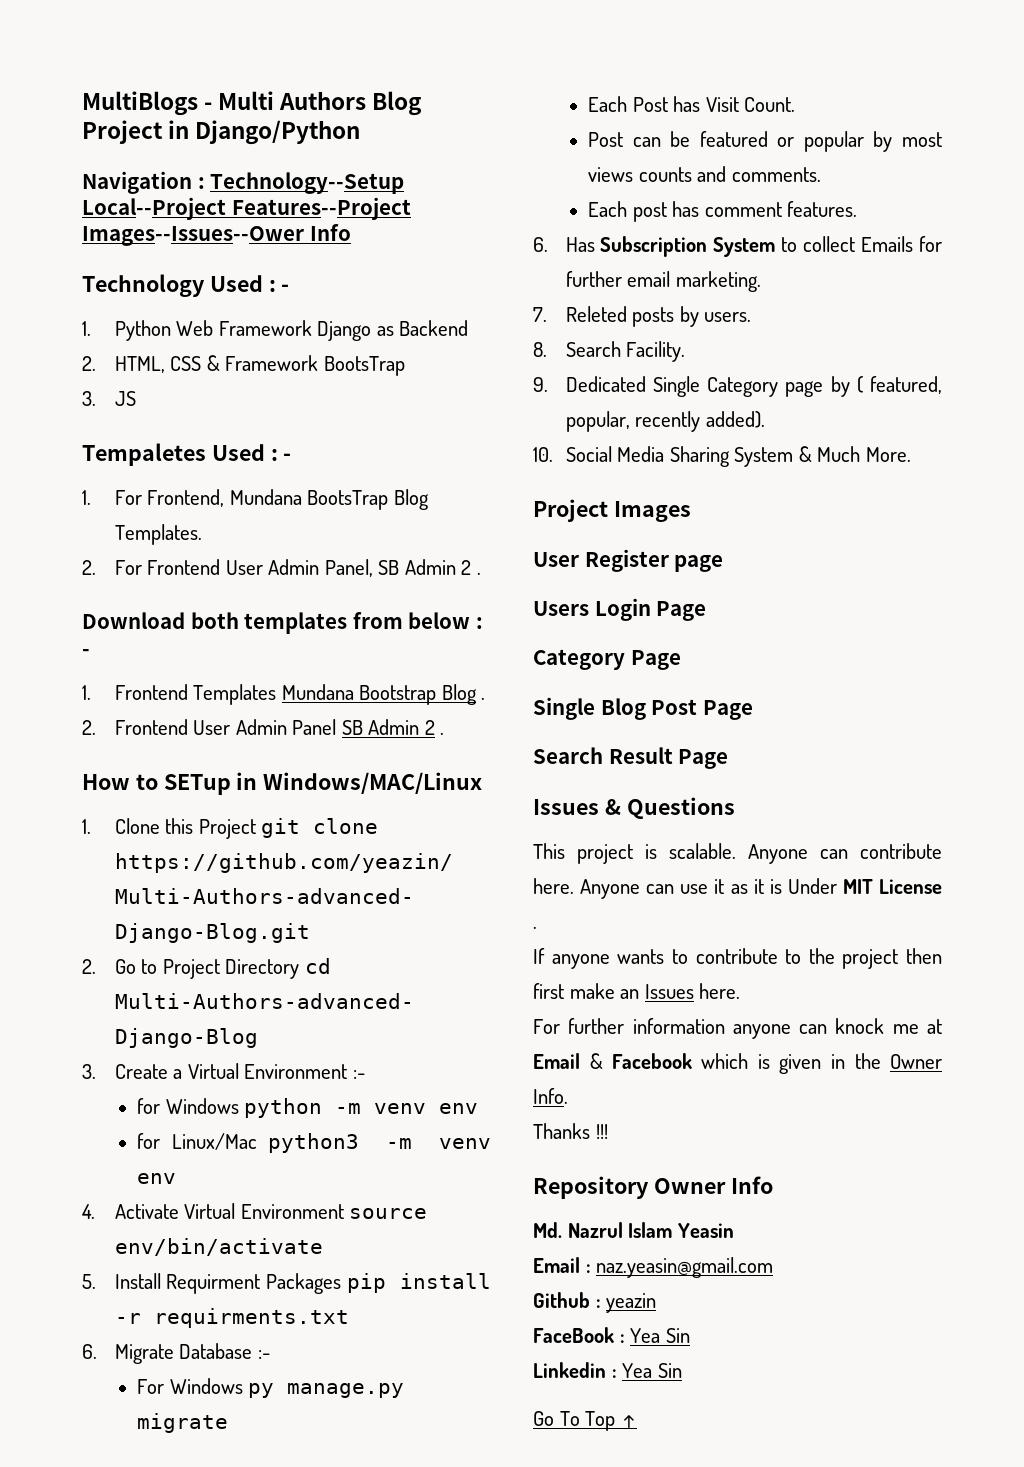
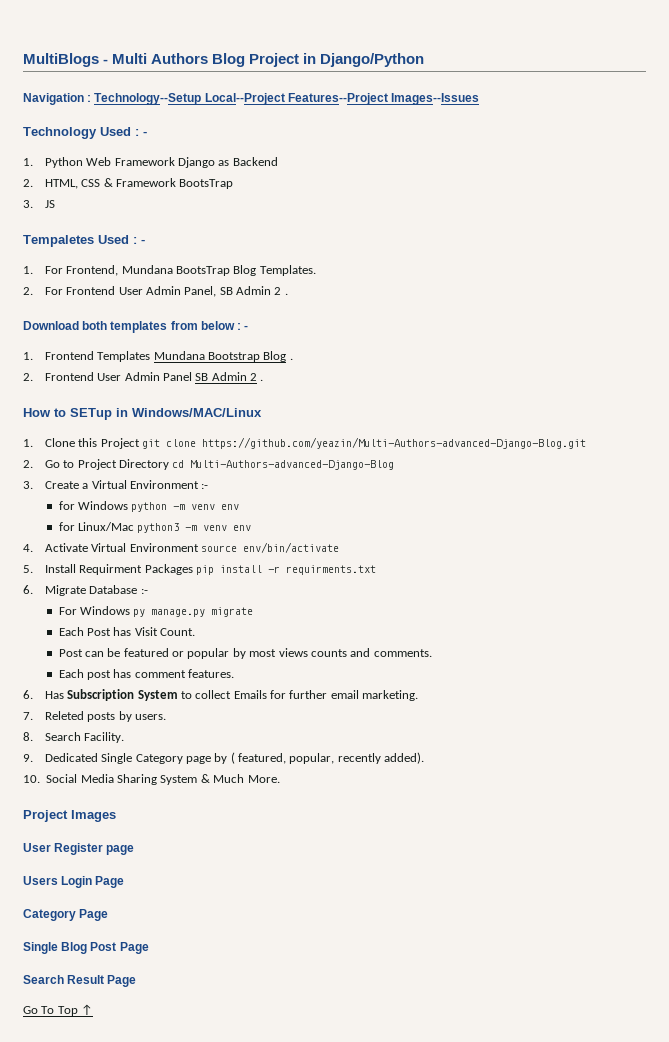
- Navigation : Technology--Setup Local--Project Features--Project Images--Issues--Ower Info
+ Navigation : Technology--Setup Local--Project Features--Project Images--Issues
- Issues & Questions
- This project is scalable. Anyone can contribute here. Anyone can use it as it is Under MIT License .
- If anyone wants to contribute to the project then first make an Issues here.
- For further information anyone can knock me at Email & Facebook which is given in the Owner Info.
- Thanks !!!
- Repository Owner Info
- Md. Nazrul Islam Yeasin
- Email : naz.yeasin@gmail.com
- Github : yeazin
- FaceBook : Yea Sin
- Linkedin : Yea Sin

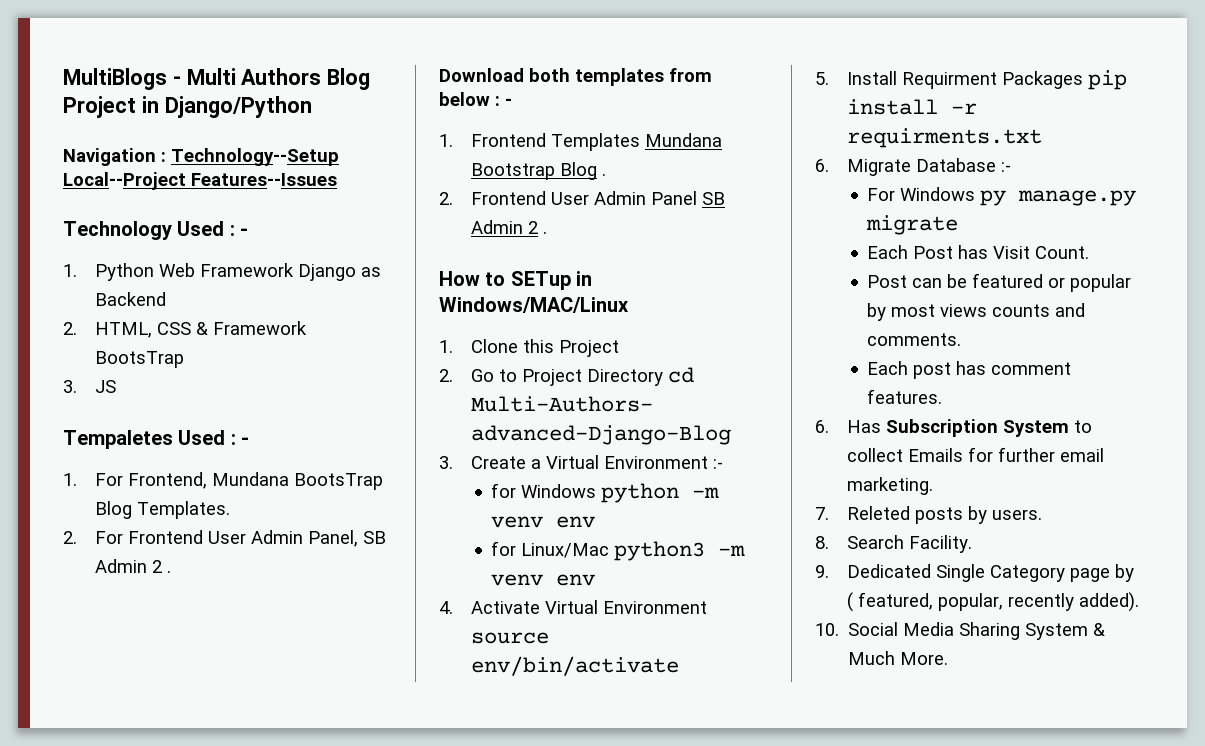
- Navigation : Technology--Setup Local--Project Features--Project Images--Issues
+ Navigation : Technology--Setup Local--Project Features--Issues
- 1. Clone this Project git clone https://github.com/yeazin/Multi-Authors-advanced-Django-Blog.git
+ 1. Clone this Project
- Project Images
- User Register page
- Users Login Page
- Category Page
- Single Blog Post Page
- Search Result Page
- Go To Top ↑

